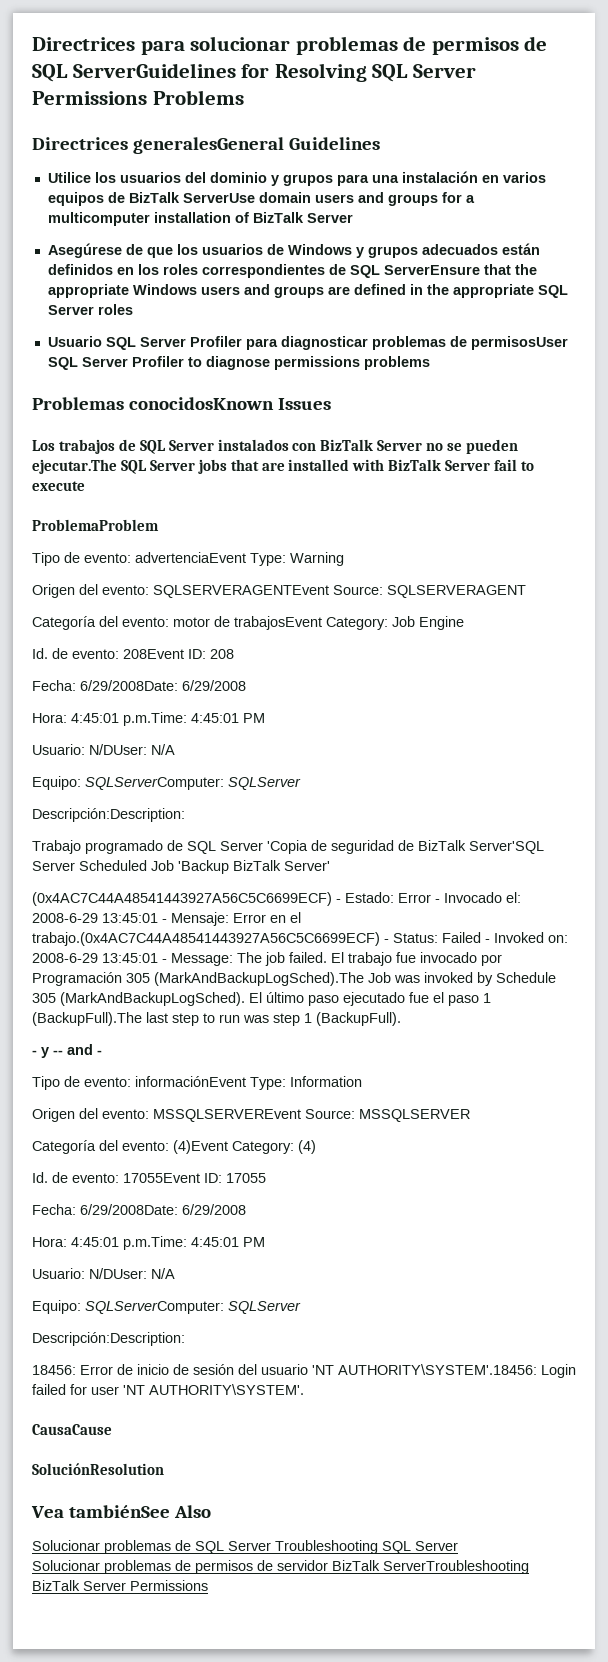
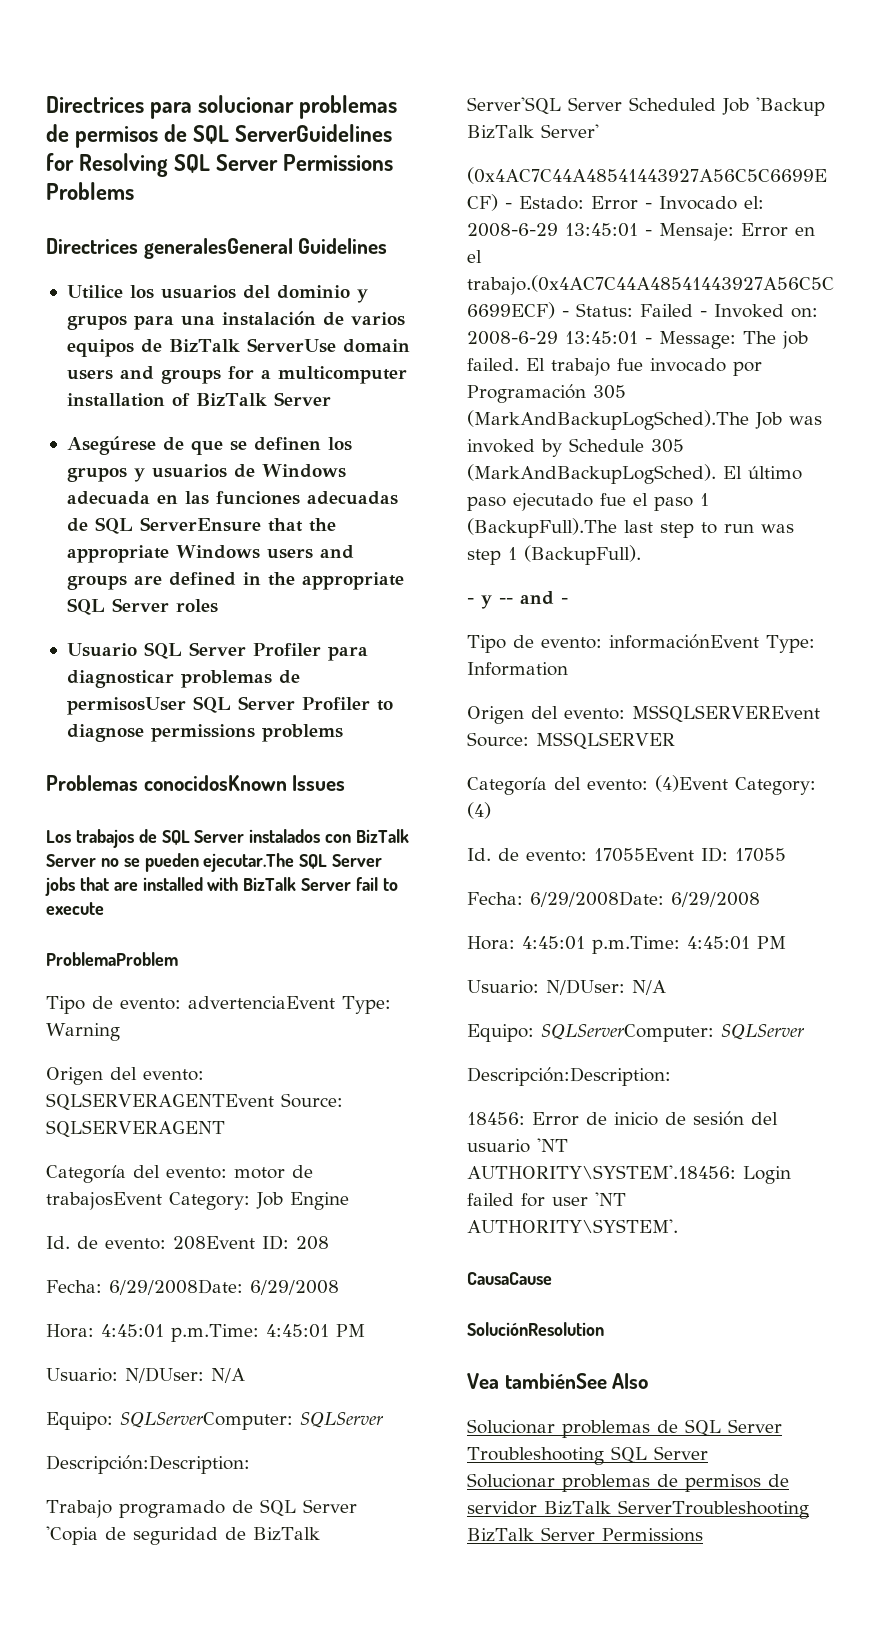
- Utilice los usuarios del dominio y grupos para una instalación en varios equipos de BizTalk ServerUse domain users and groups for a multicomputer installation of BizTalk Server
+ Utilice los usuarios del dominio y grupos para una instalación de varios equipos de BizTalk ServerUse domain users and groups for a multicomputer installation of BizTalk Server
- Asegúrese de que los usuarios de Windows y grupos adecuados están definidos en los roles correspondientes de SQL ServerEnsure that the appropriate Windows users and groups are defined in the appropriate SQL Server roles
+ Asegúrese de que se definen los grupos y usuarios de Windows adecuada en las funciones adecuadas de SQL ServerEnsure that the appropriate Windows users and groups are defined in the appropriate SQL Server roles

